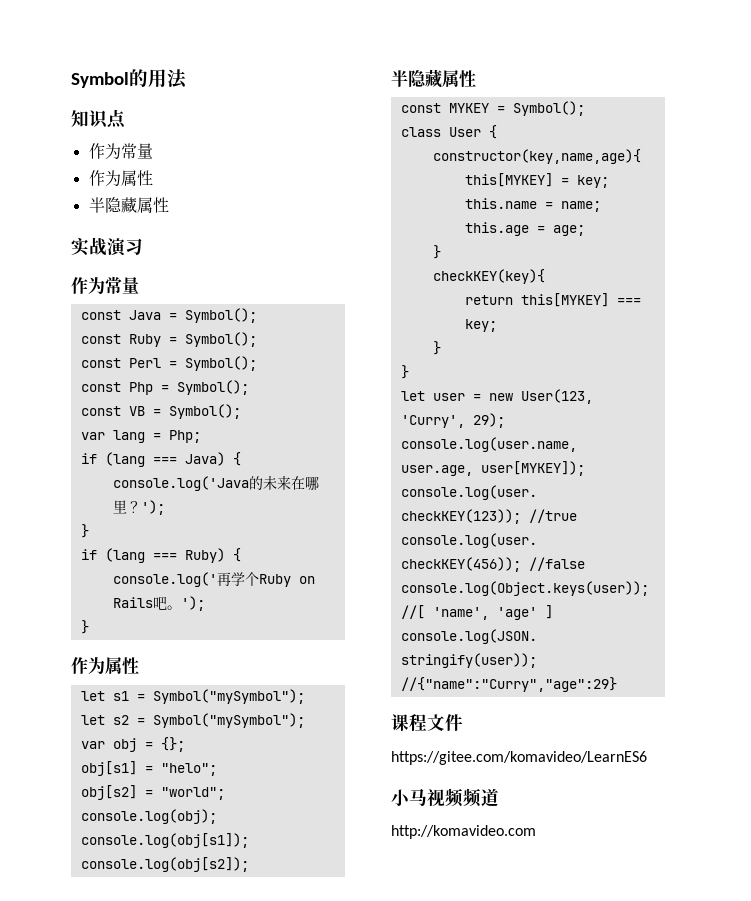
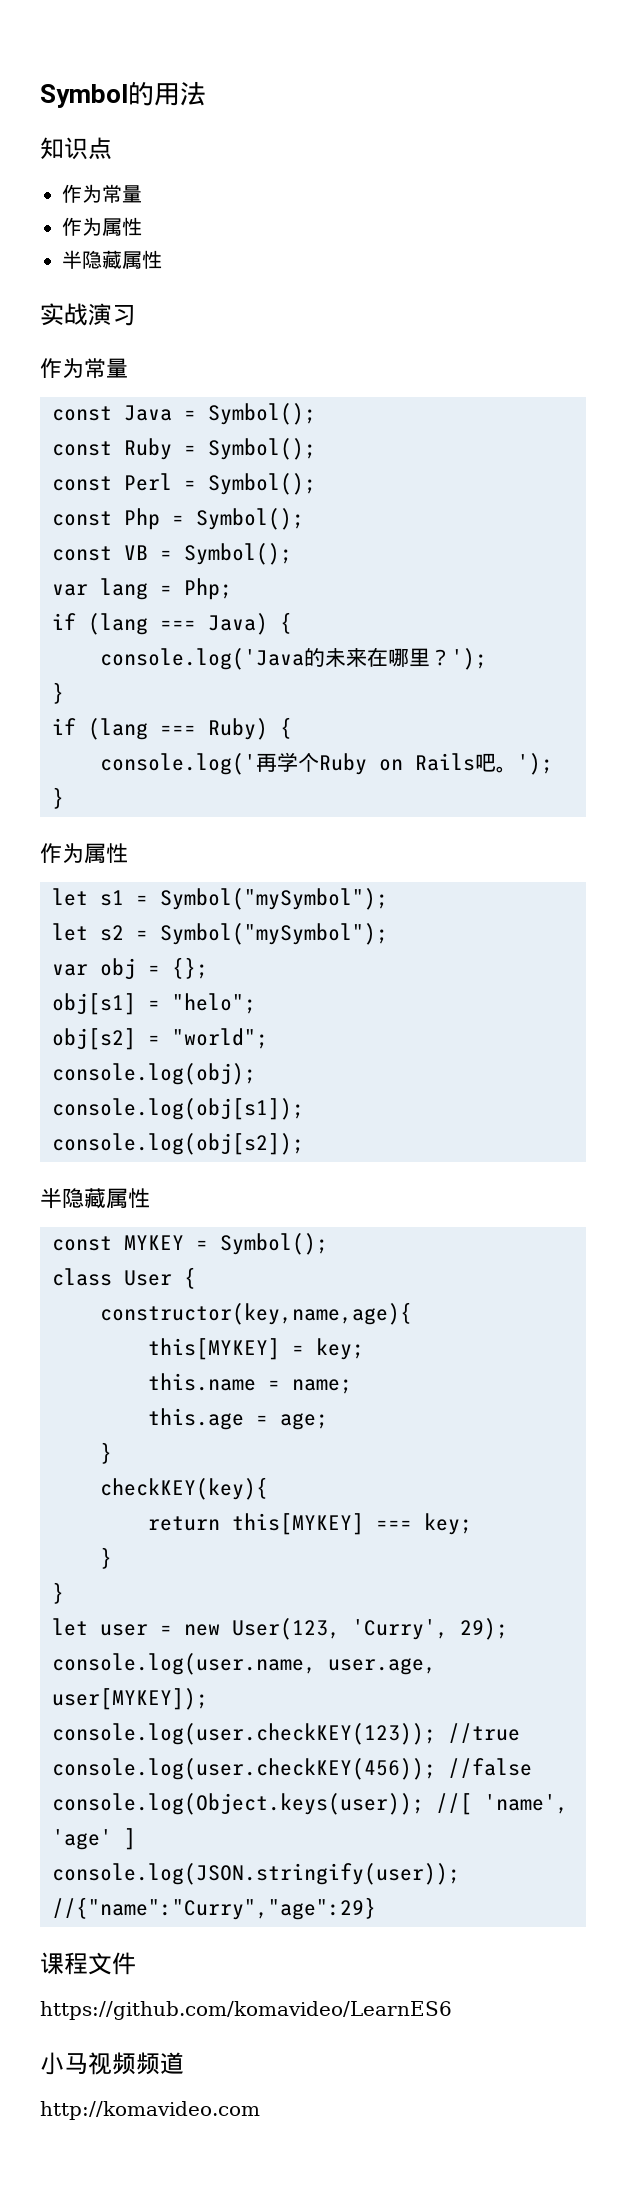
- https://gitee.com/komavideo/LearnES6
+ https://github.com/komavideo/LearnES6

